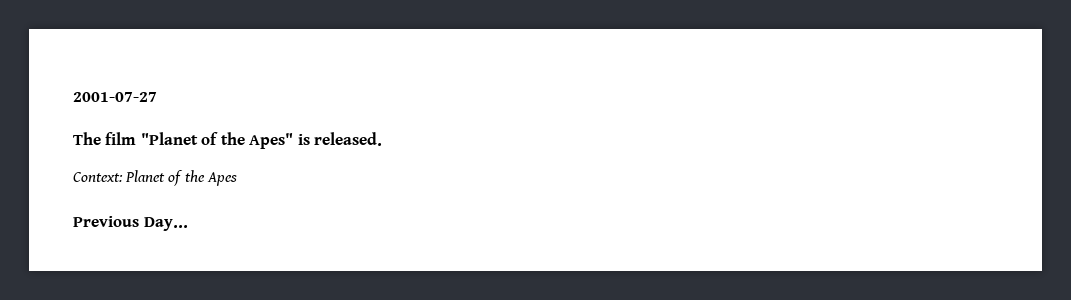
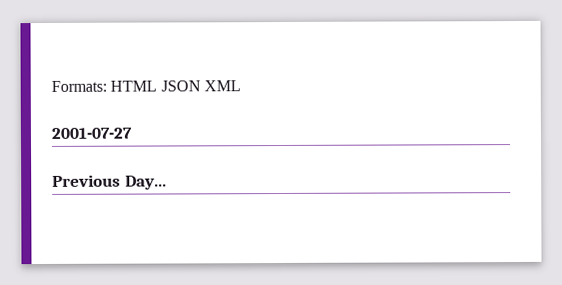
+ Formats: HTML JSON XML
  2001-07-27
- The film "Planet of the Apes" is released.
- Context: Planet of the Apes

